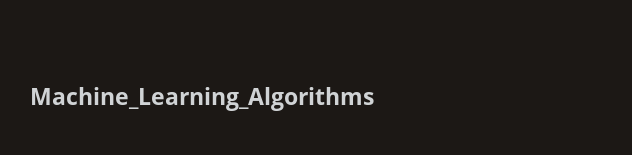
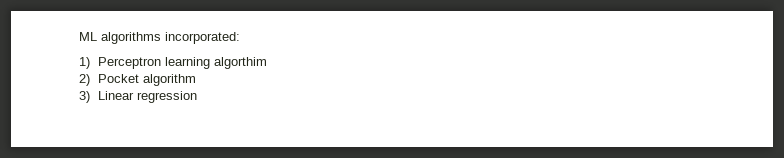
- Machine_Learning_Algorithms
+ ML algorithms incorporated:
+ 1) Perceptron learning algorthim
+ 2) Pocket algorithm
+ 3) Linear regression

